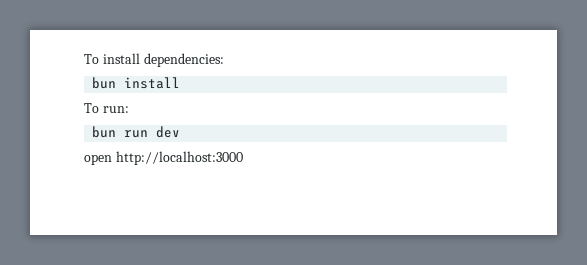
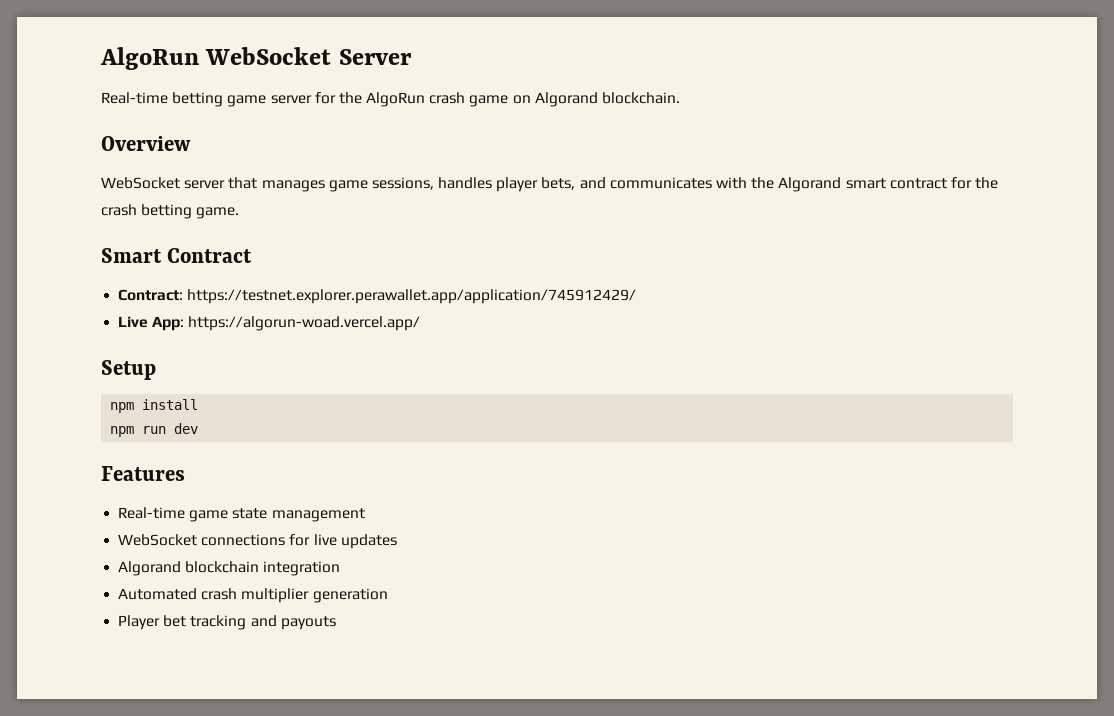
- To install dependencies:
- bun install
- To run:
- bun run dev
- open http://localhost:3000
+ AlgoRun WebSocket Server
+ Real-time betting game server for the AlgoRun crash game on Algorand blockchain.
+ Overview
+ WebSocket server that manages game sessions, handles player bets, and communicates with the Algorand smart contract for the crash betting game.
+ Smart Contract
+ Contract: https://testnet.explorer.perawallet.app/application/745912429/
+ Live App: https://algorun-woad.vercel.app/
+ Setup
+ npm install
+ npm run dev
+ Features
+ Real-time game state management
+ WebSocket connections for live updates
+ Algorand blockchain integration
+ Automated crash multiplier generation
+ Player bet tracking and payouts

